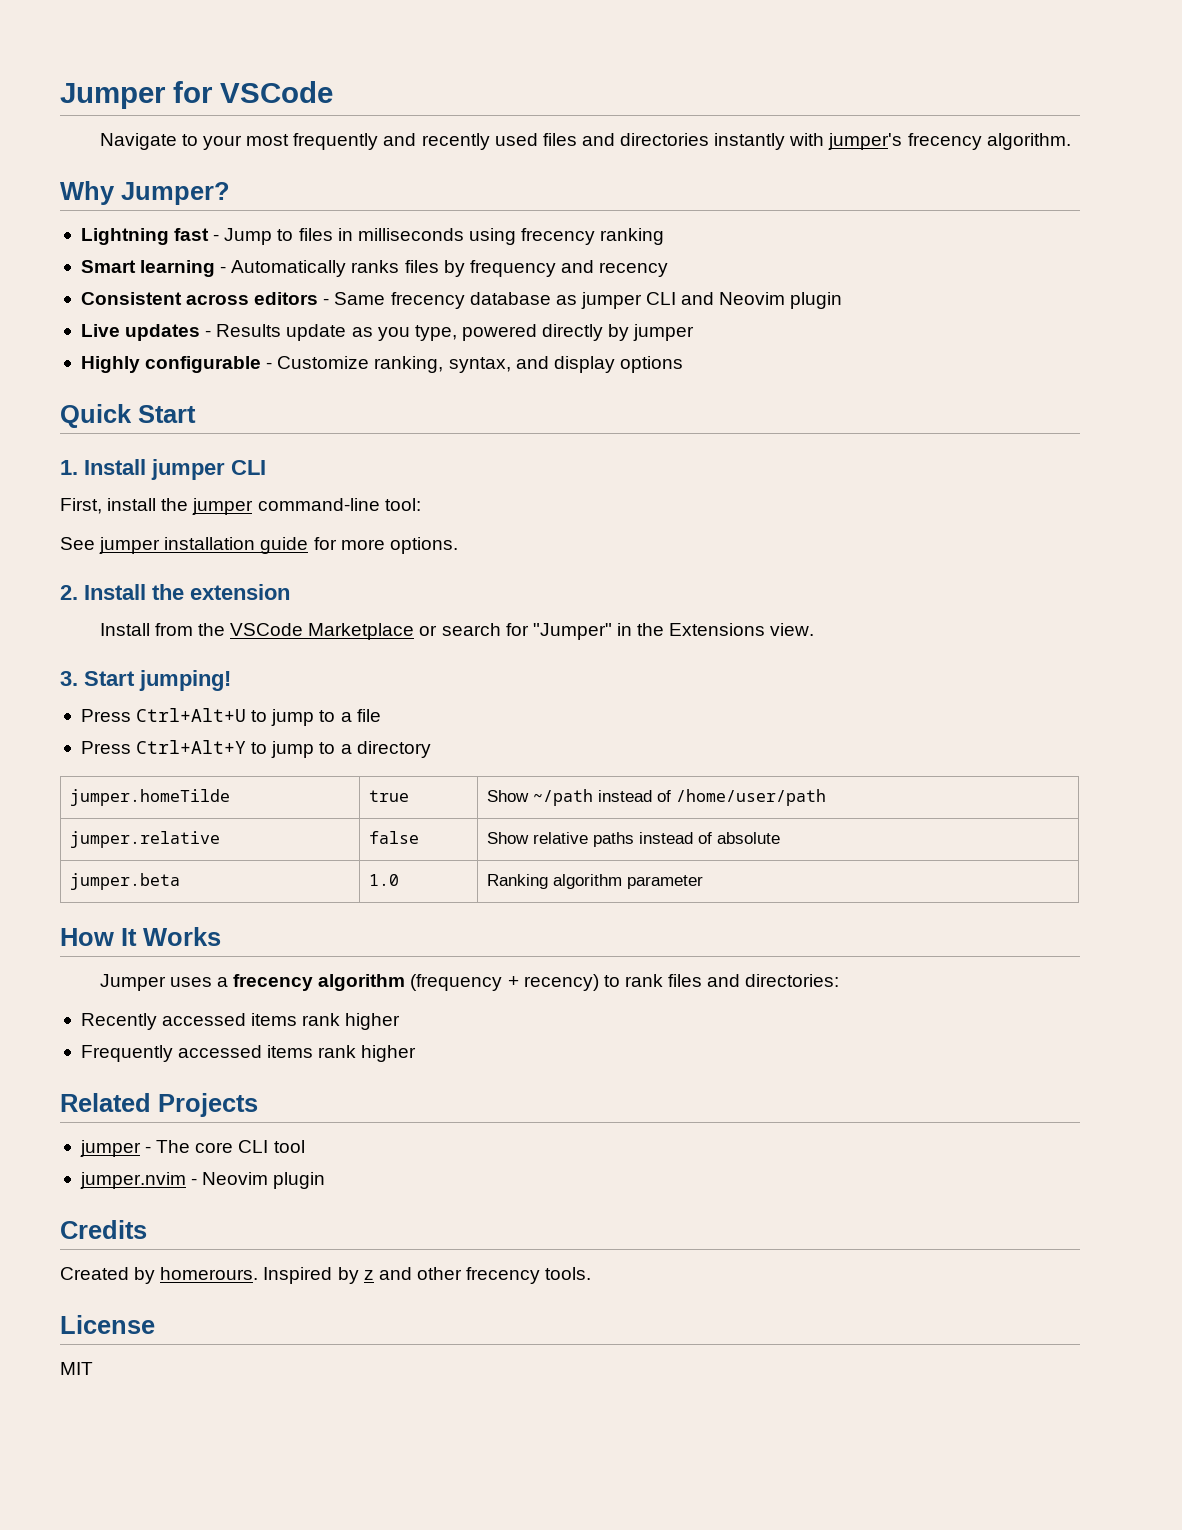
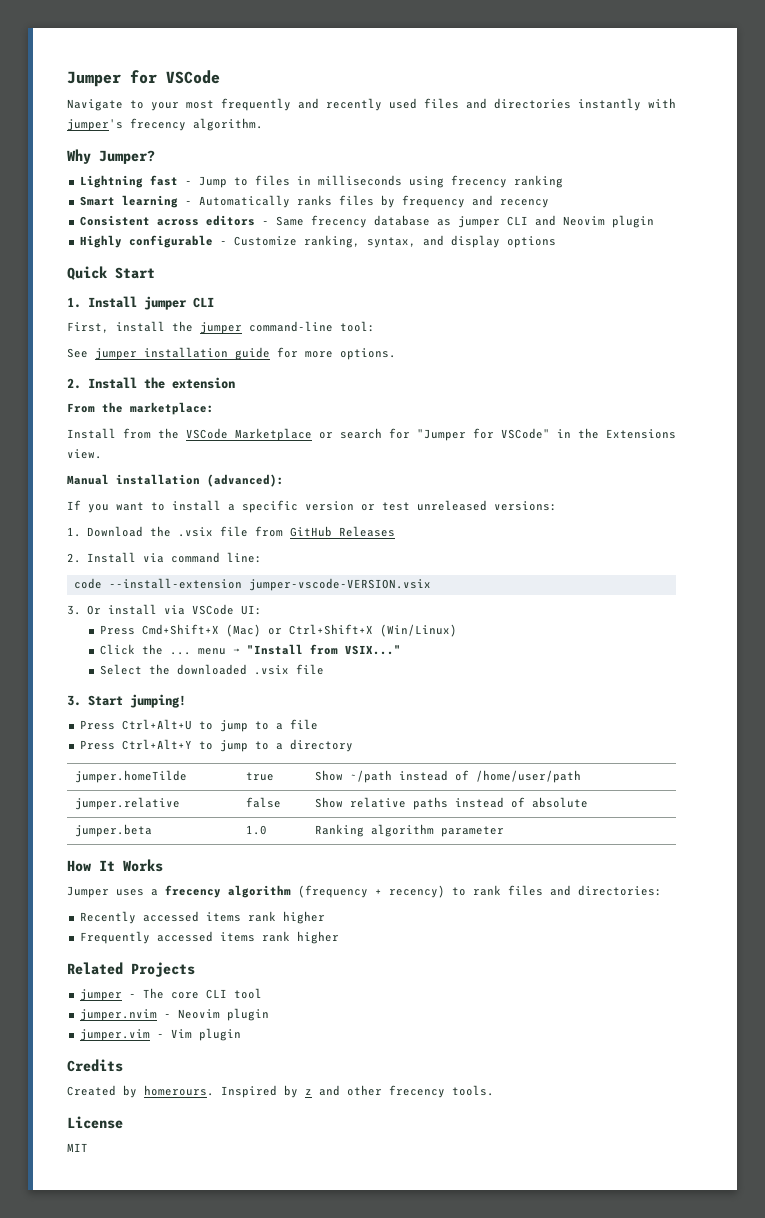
- Live updates - Results update as you type, powered directly by jumper
+ From the marketplace:
- Install from the VSCode Marketplace or search for "Jumper" in the Extensions view.
+ Install from the VSCode Marketplace or search for "Jumper for VSCode" in the Extensions view.
+ Manual installation (advanced):
+ If you want to install a specific version or test unreleased versions:
+ 1. Download the .vsix file from GitHub Releases
+ 2. Install via command line:
+ code --install-extension jumper-vscode-VERSION.vsix
+ 3. Or install via VSCode UI:
+ Press Cmd+Shift+X (Mac) or Ctrl+Shift+X (Win/Linux)
+ Click the ... menu → "Install from VSIX..."
+ Select the downloaded .vsix file
+ jumper.vim - Vim plugin

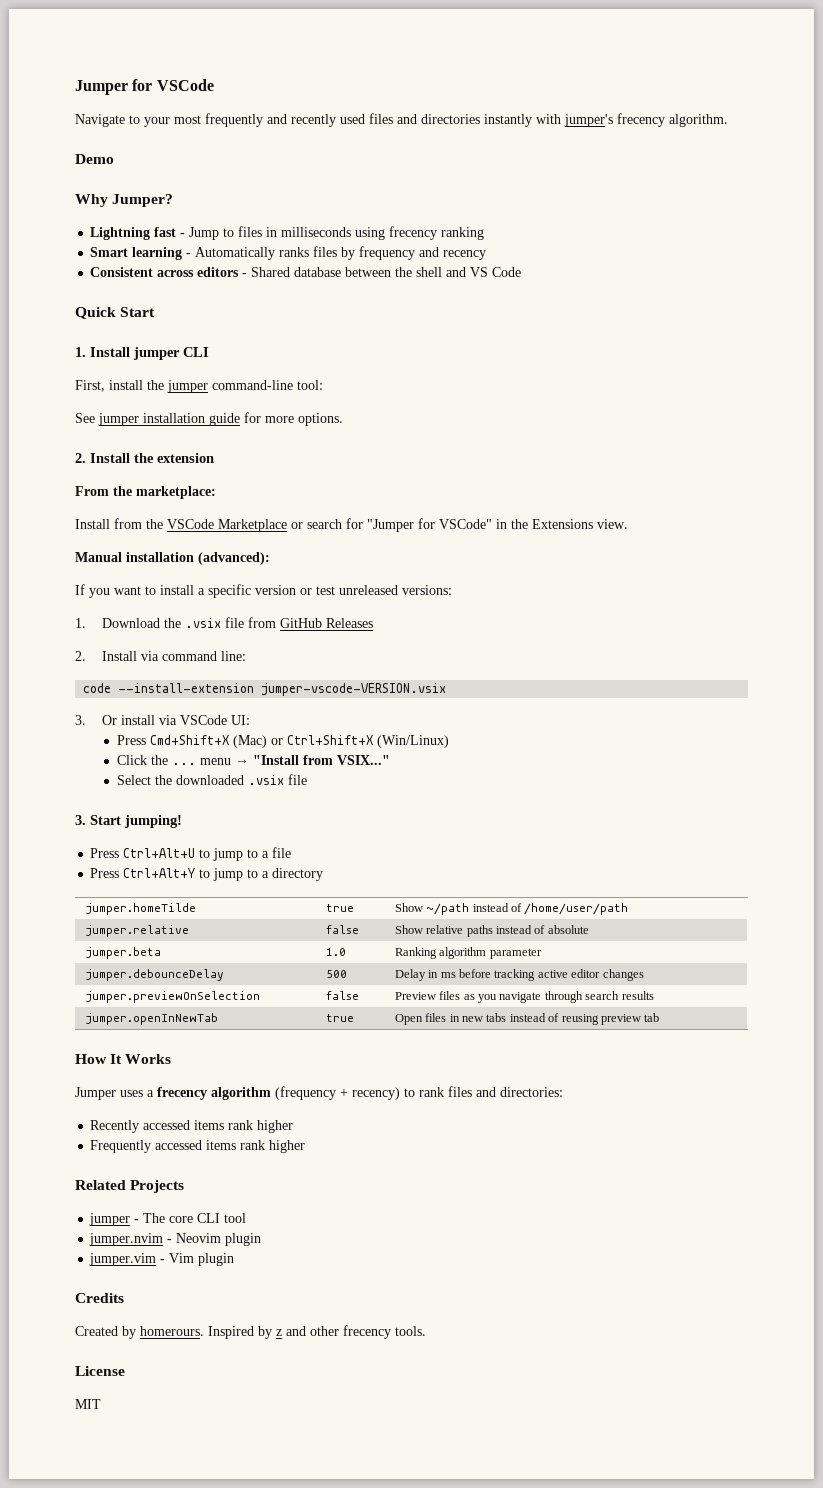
+ Demo
- Consistent across editors - Same frecency database as jumper CLI and Neovim plugin
- Highly configurable - Customize ranking, syntax, and display options
+ Consistent across editors - Shared database between the shell and VS Code
+ jumper.debounceDelay | 500 | Delay in ms before tracking active editor changes
+ jumper.previewOnSelection | false | Preview files as you navigate through search results
+ jumper.openInNewTab | true | Open files in new tabs instead of reusing preview tab

